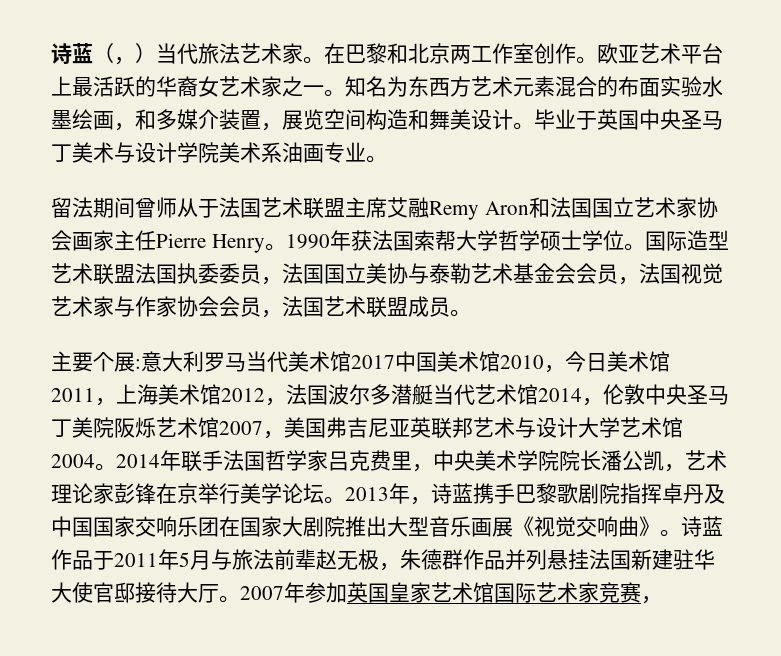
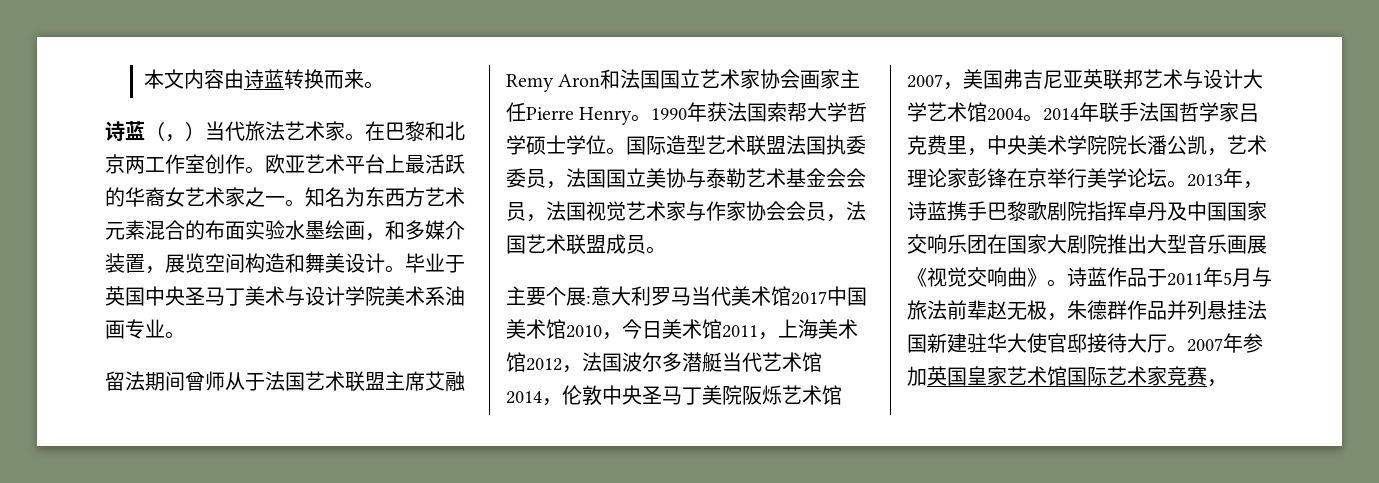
+ 本文内容由诗蓝转换而来。

